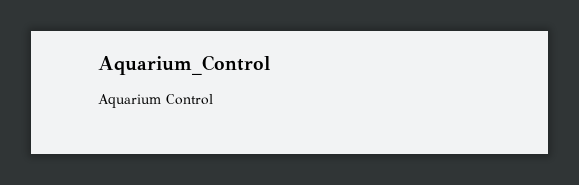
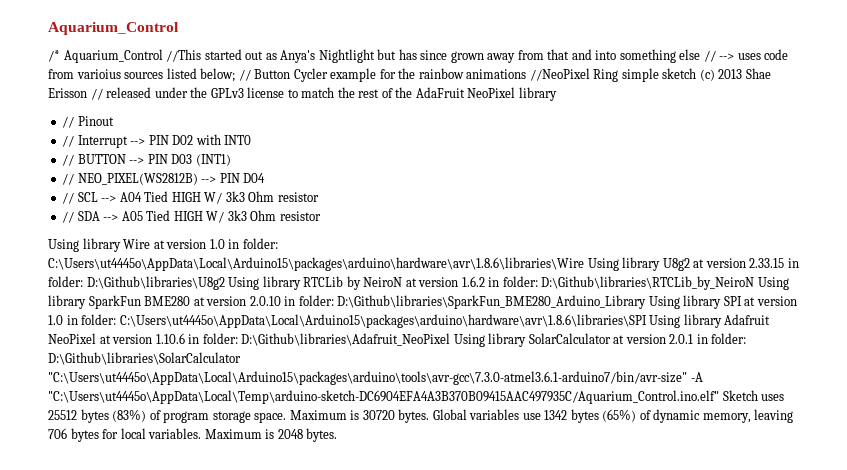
- Aquarium Control
+ /* Aquarium_Control //This started out as Anya's Nightlight but has since grown away from that and into something else // --> uses code from varioius sources listed below; // Button Cycler example for the rainbow animations //NeoPixel Ring simple sketch (c) 2013 Shae Erisson // released under the GPLv3 license to match the rest of the AdaFruit NeoPixel library
+ // Pinout
+ // Interrupt --> PIN D02 with INT0
+ // BUTTON --> PIN D03 (INT1)
+ // NEO_PIXEL(WS2812B) --> PIN D04
+ // SCL --> A04 Tied HIGH W/ 3k3 Ohm resistor
+ // SDA --> A05 Tied HIGH W/ 3k3 Ohm resistor
+ Using library Wire at version 1.0 in folder: C:\Users\ut4445o\AppData\Local\Arduino15\packages\arduino\hardware\avr\1.8.6\libraries\Wire Using library U8g2 at version 2.33.15 in folder: D:\Github\libraries\U8g2 Using library RTCLib by NeiroN at version 1.6.2 in folder: D:\Github\libraries\RTCLib_by_NeiroN Using library SparkFun BME280 at version 2.0.10 in folder: D:\Github\libraries\SparkFun_BME280_Arduino_Library Using library SPI at version 1.0 in folder: C:\Users\ut4445o\AppData\Local\Arduino15\packages\arduino\hardware\avr\1.8.6\libraries\SPI Using library Adafruit NeoPixel at version 1.10.6 in folder: D:\Github\libraries\Adafruit_NeoPixel Using library SolarCalculator at version 2.0.1 in folder: D:\Github\libraries\SolarCalculator "C:\Users\ut4445o\AppData\Local\Arduino15\packages\arduino\tools\avr-gcc\7.3.0-atmel3.6.1-arduino7/bin/avr-size" -A "C:\Users\ut4445o\AppData\Local\Temp\arduino-sketch-DC6904EFA4A3B370B09415AAC497935C/Aquarium_Control.ino.elf" Sketch uses 25512 bytes (83%) of program storage space. Maximum is 30720 bytes. Global variables use 1342 bytes (65%) of dynamic memory, leaving 706 bytes for local variables. Maximum is 2048 bytes.

